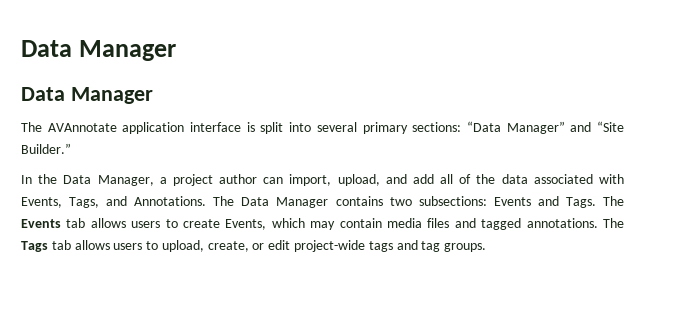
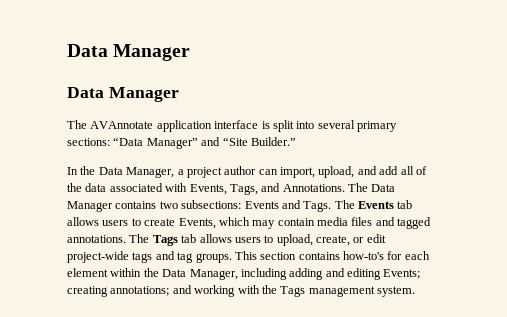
+ This section contains how-to's for each element within the Data Manager, including adding and editing Events; creating annotations; and working with the Tags management system.

